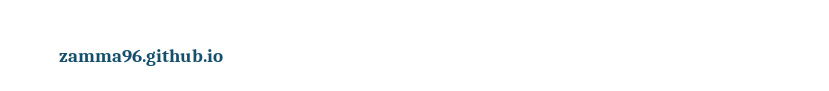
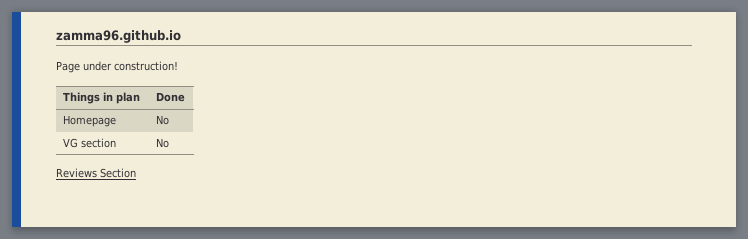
+ Page under construction!
+ Things in plan | Done
+ Homepage | No
+ VG section | No
+ Reviews Section

